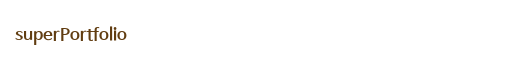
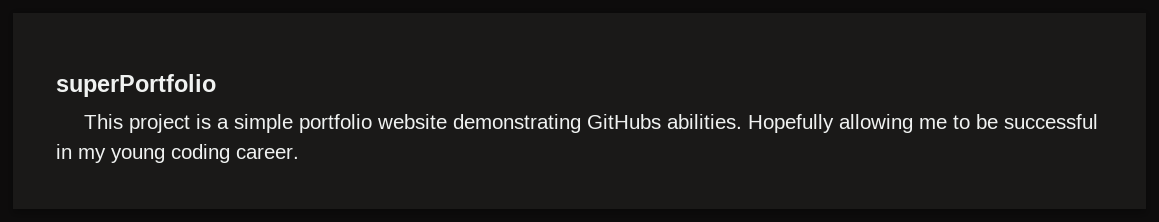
+ This project is a simple portfolio website demonstrating GitHubs abilities. Hopefully allowing me to be successful in my young coding career.

